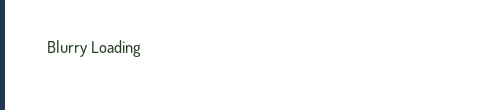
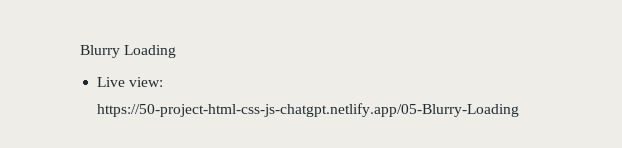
+ Live view: https://50-project-html-css-js-chatgpt.netlify.app/05-Blurry-Loading

